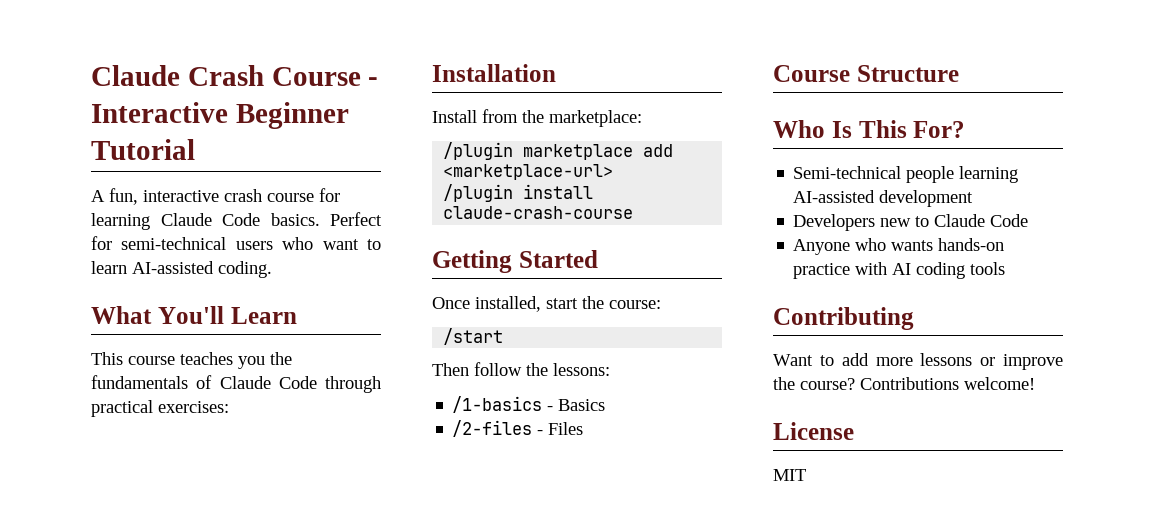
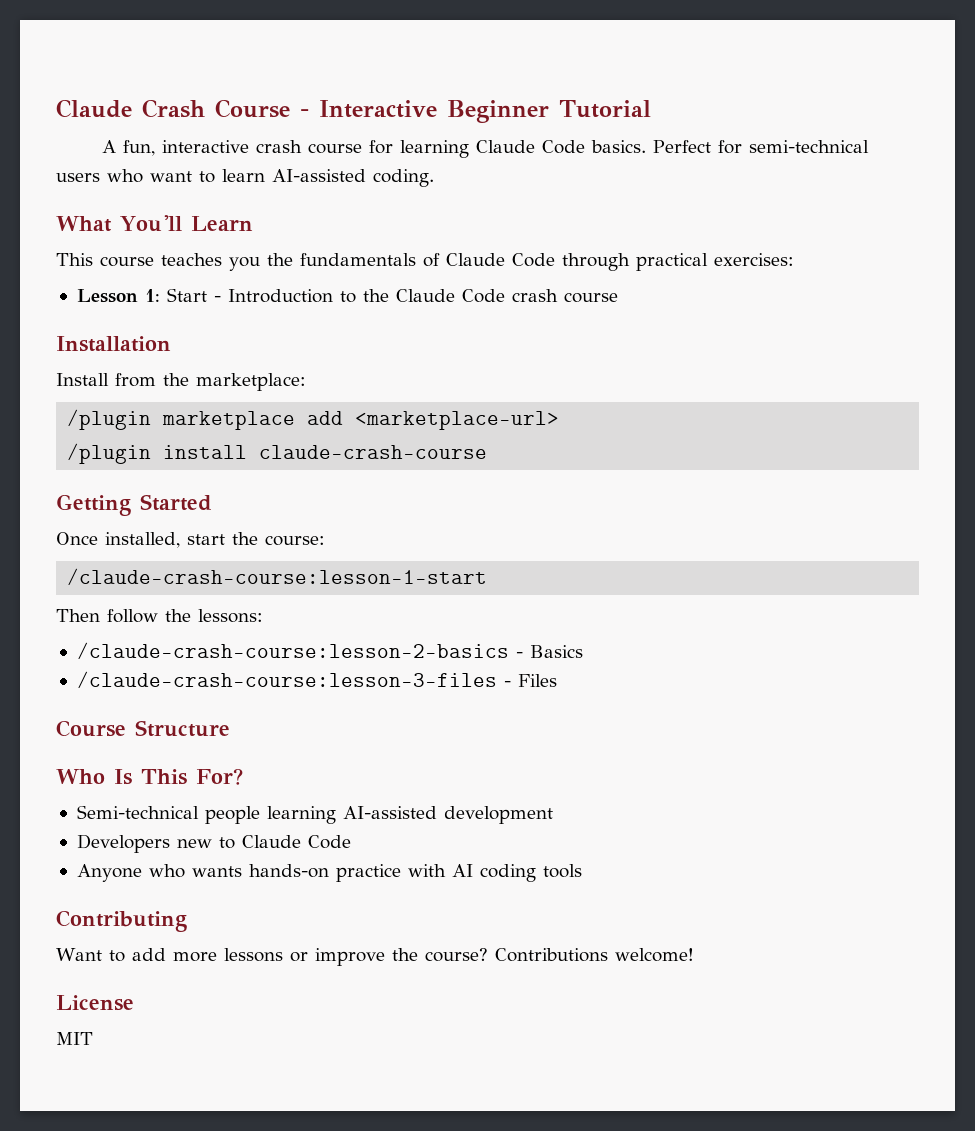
+ Lesson 1: Start - Introduction to the Claude Code crash course
- /start
+ /claude-crash-course:lesson-1-start
- /1-basics - Basics
+ /claude-crash-course:lesson-2-basics - Basics
- /2-files - Files
+ /claude-crash-course:lesson-3-files - Files

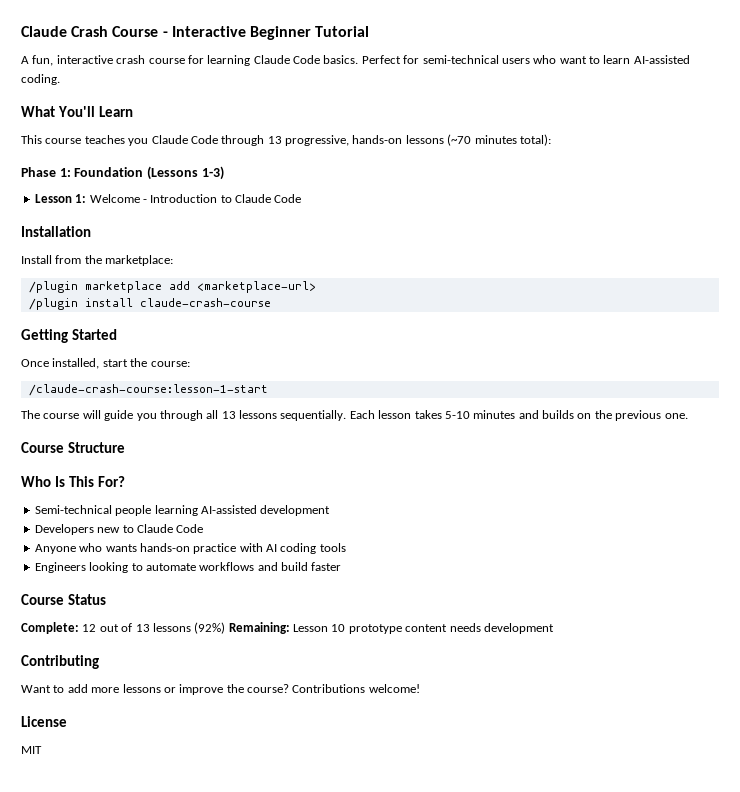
- This course teaches you the fundamentals of Claude Code through practical exercises:
+ This course teaches you Claude Code through 13 progressive, hands-on lessons (~70 minutes total):
+ Phase 1: Foundation (Lessons 1-3)
- Lesson 1: Start - Introduction to the Claude Code crash course
+ Lesson 1: Welcome - Introduction to Claude Code
- Then follow the lessons:
- /claude-crash-course:lesson-2-basics - Basics
- /claude-crash-course:lesson-3-files - Files
+ The course will guide you through all 13 lessons sequentially. Each lesson takes 5-10 minutes and builds on the previous one.
+ Engineers looking to automate workflows and build faster
+ Course Status
+ Complete: 12 out of 13 lessons (92%) Remaining: Lesson 10 prototype content needs development

